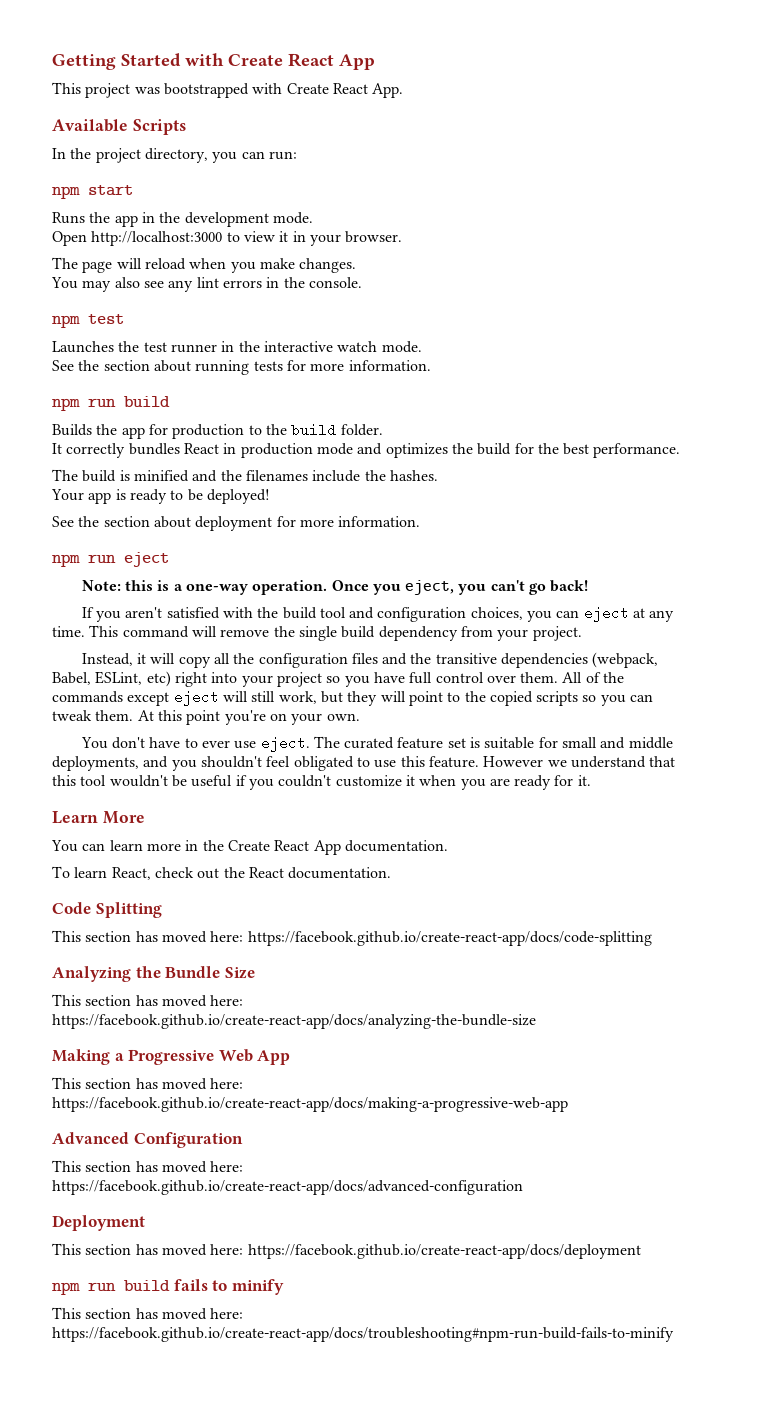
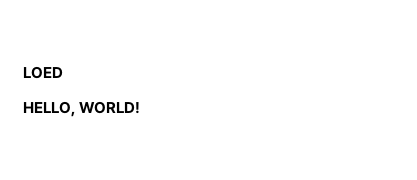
- Getting Started with Create React App
- This project was bootstrapped with Create React App.
- Available Scripts
- In the project directory, you can run:
- npm start
- Runs the app in the development mode.
- Open http://localhost:3000 to view it in your browser.
- The page will reload when you make changes.
- You may also see any lint errors in the console.
- npm test
- Launches the test runner in the interactive watch mode.
- See the section about running tests for more information.
- npm run build
- Builds the app for production to the build folder.
- It correctly bundles React in production mode and optimizes the build for the best performance.
- The build is minified and the filenames include the hashes.
- Your app is ready to be deployed!
- See the section about deployment for more information.
- npm run eject
- Note: this is a one-way operation. Once you eject, you can't go back!
- If you aren't satisfied with the build tool and configuration choices, you can eject at any time. This command will remove the single build dependency from your project.
- Instead, it will copy all the configuration files and the transitive dependencies (webpack, Babel, ESLint, etc) right into your project so you have full control over them. All of the commands except eject will still work, but they will point to the copied scripts so you can tweak them. At this point you're on your own.
- You don't have to ever use eject. The curated feature set is suitable for small and middle deployments, and you shouldn't feel obligated to use this feature. However we understand that this tool wouldn't be useful if you couldn't customize it when you are ready for it.
- Learn More
- You can learn more in the Create React App documentation.
- To learn React, check out the React documentation.
- Code Splitting
- This section has moved here: https://facebook.github.io/create-react-app/docs/code-splitting
- Analyzing the Bundle Size
- This section has moved here: https://facebook.github.io/create-react-app/docs/analyzing-the-bundle-size
- Making a Progressive Web App
- This section has moved here: https://facebook.github.io/create-react-app/docs/making-a-progressive-web-app
- Advanced Configuration
- This section has moved here: https://facebook.github.io/create-react-app/docs/advanced-configuration
- Deployment
- This section has moved here: https://facebook.github.io/create-react-app/docs/deployment
- npm run build fails to minify
- This section has moved here: https://facebook.github.io/create-react-app/docs/troubleshooting#npm-run-build-fails-to-minify
+ LOED
+ HELLO, WORLD!

